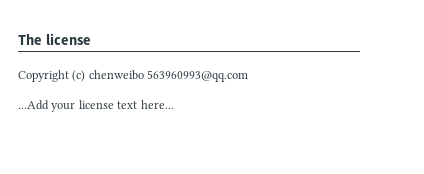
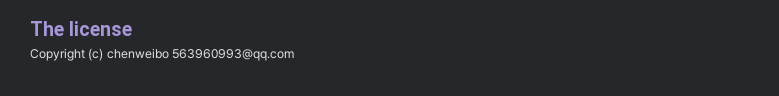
- ...Add your license text here...

